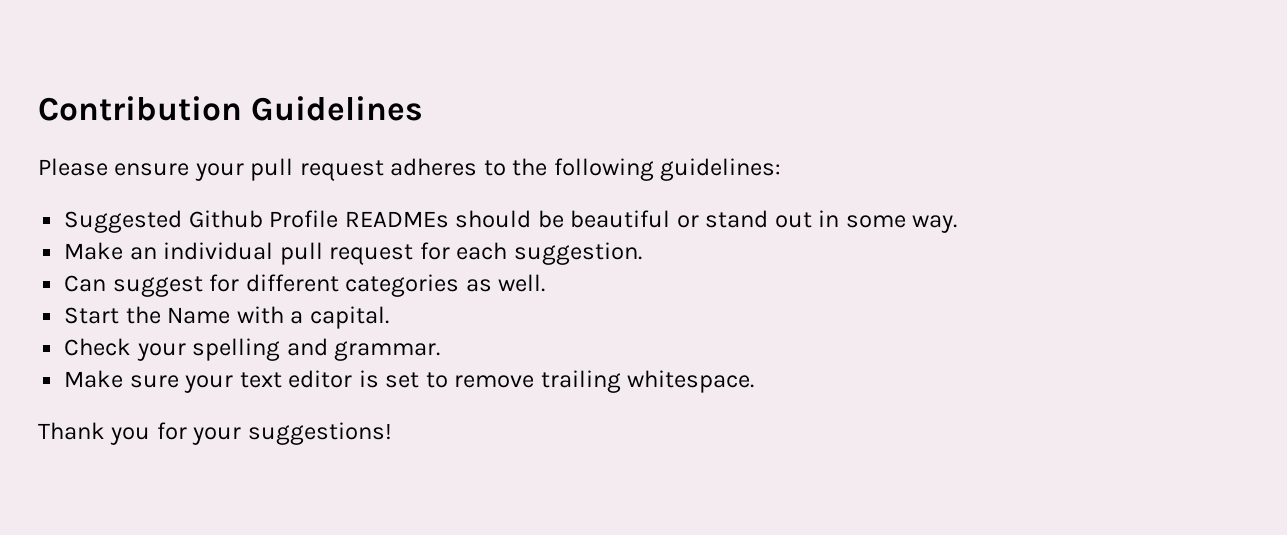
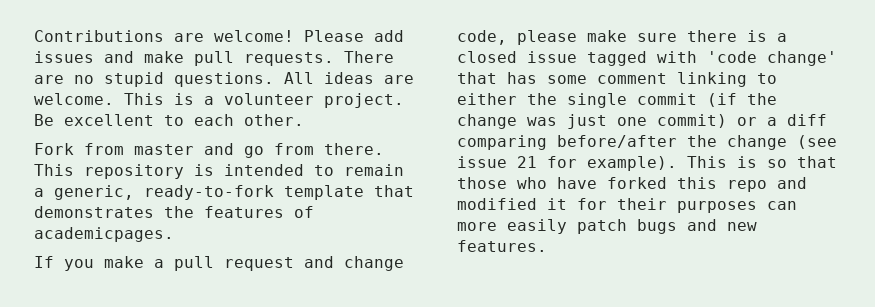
- Contribution Guidelines
- Please ensure your pull request adheres to the following guidelines:
- Suggested Github Profile READMEs should be beautiful or stand out in some way.
- Make an individual pull request for each suggestion.
- Can suggest for different categories as well.
- Start the Name with a capital.
- Check your spelling and grammar.
- Make sure your text editor is set to remove trailing whitespace.
- Thank you for your suggestions!
+ Contributions are welcome! Please add issues and make pull requests. There are no stupid questions. All ideas are welcome. This is a volunteer project. Be excellent to each other.
+ Fork from master and go from there. This repository is intended to remain a generic, ready-to-fork template that demonstrates the features of academicpages.
+ If you make a pull request and change code, please make sure there is a closed issue tagged with 'code change' that has some comment linking to either the single commit (if the change was just one commit) or a diff comparing before/after the change (see issue 21 for example). This is so that those who have forked this repo and modified it for their purposes can more easily patch bugs and new features.

